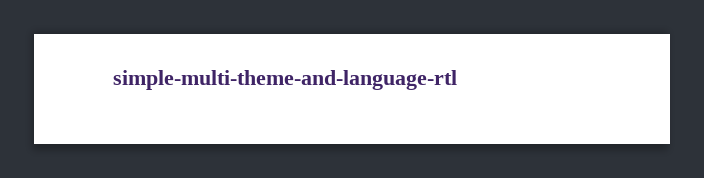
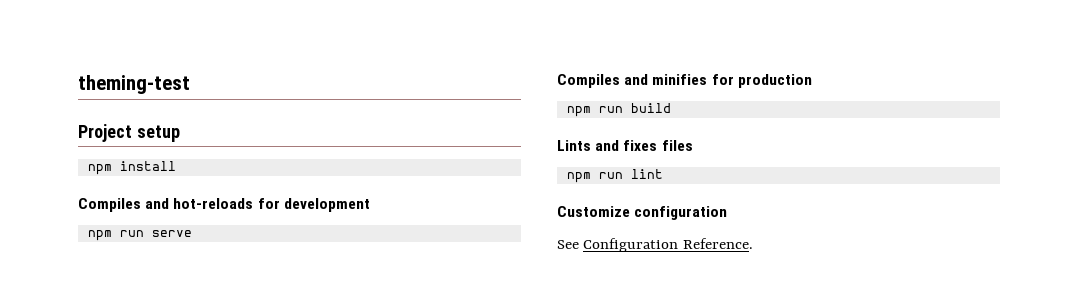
- simple-multi-theme-and-language-rtl
+ theming-test
+ Project setup
+ npm install
+ Compiles and hot-reloads for development
+ npm run serve
+ Compiles and minifies for production
+ npm run build
+ Lints and fixes files
+ npm run lint
+ Customize configuration
+ See Configuration Reference.

